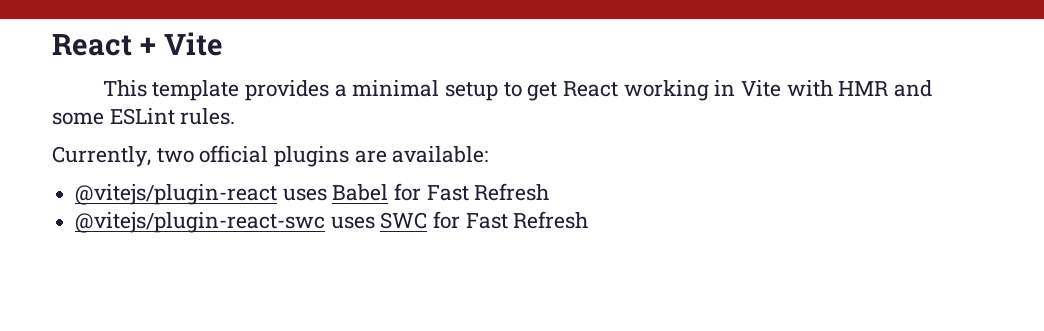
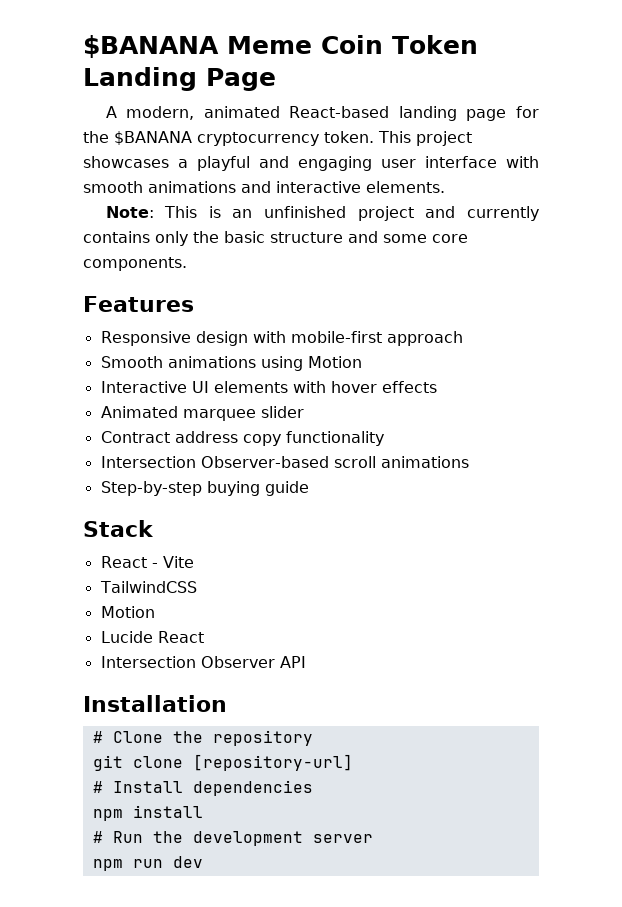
- React + Vite
- This template provides a minimal setup to get React working in Vite with HMR and some ESLint rules.
- Currently, two official plugins are available:
- @vitejs/plugin-react uses Babel for Fast Refresh
- @vitejs/plugin-react-swc uses SWC for Fast Refresh
+ $BANANA Meme Coin Token Landing Page
+ A modern, animated React-based landing page for the $BANANA cryptocurrency token. This project showcases a playful and engaging user interface with smooth animations and interactive elements.
+ Note: This is an unfinished project and currently contains only the basic structure and some core components.
+ Features
+ Responsive design with mobile-first approach
+ Smooth animations using Motion
+ Interactive UI elements with hover effects
+ Animated marquee slider
+ Contract address copy functionality
+ Intersection Observer-based scroll animations
+ Step-by-step buying guide
+ Stack
+ React - Vite
+ TailwindCSS
+ Motion
+ Lucide React
+ Intersection Observer API
+ Installation
+ # Clone the repository
+ git clone [repository-url]
+ # Install dependencies
+ npm install
+ # Run the development server
+ npm run dev

